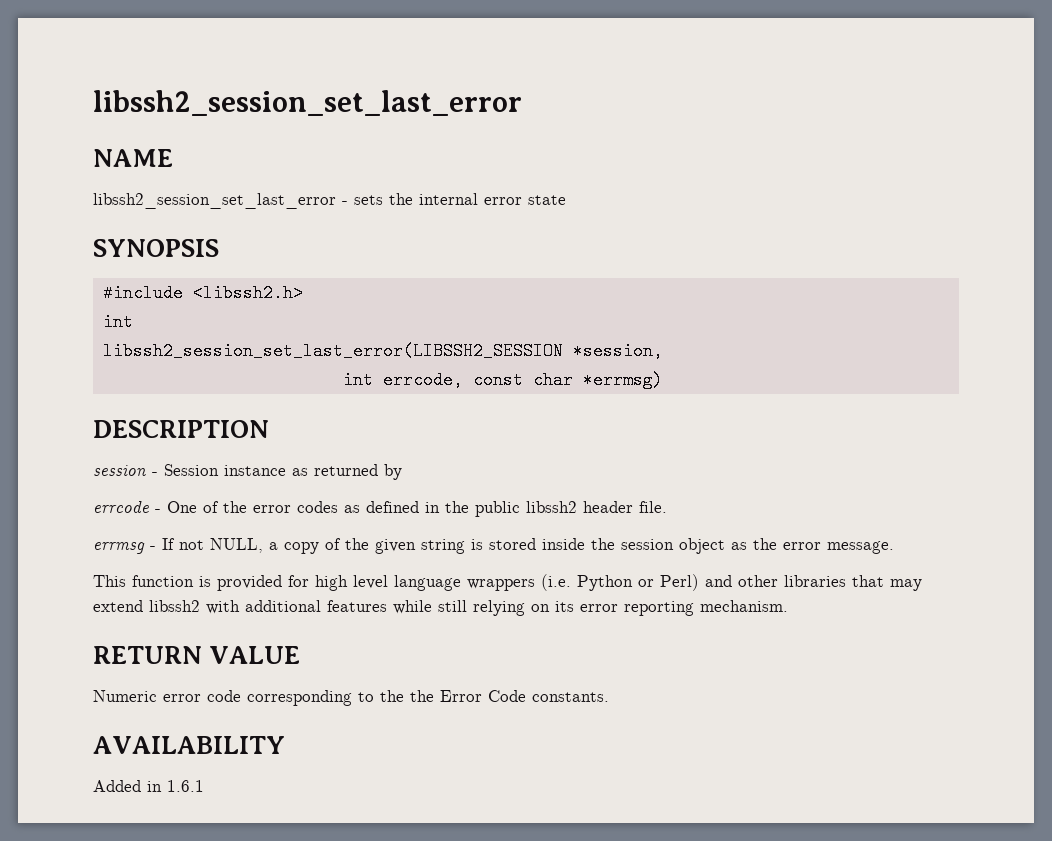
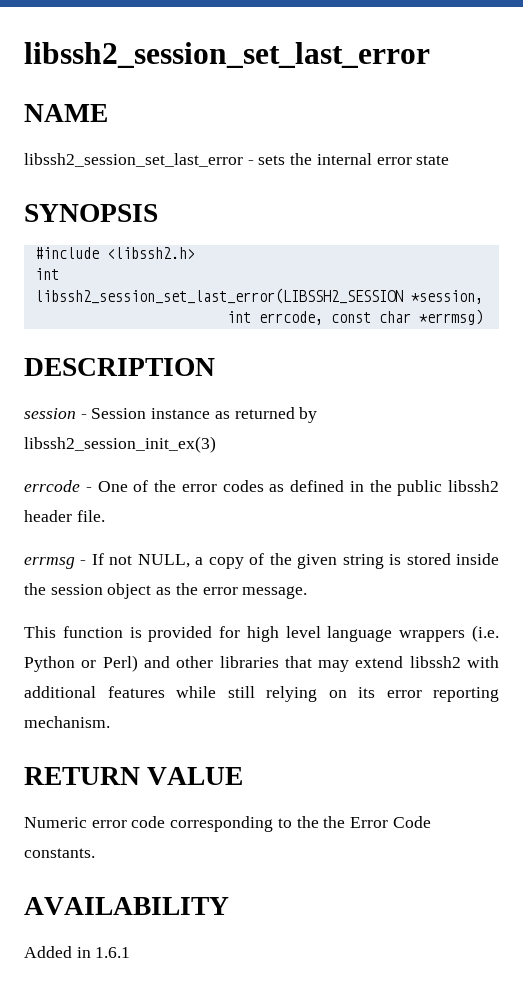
- session - Session instance as returned by
+ session - Session instance as returned by libssh2_session_init_ex(3)

